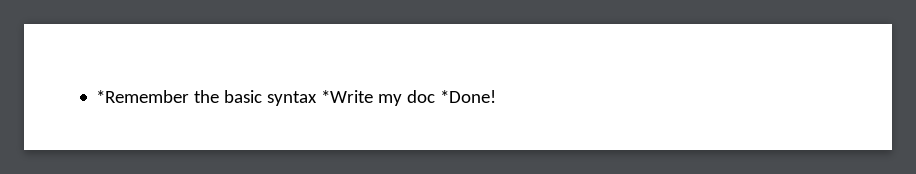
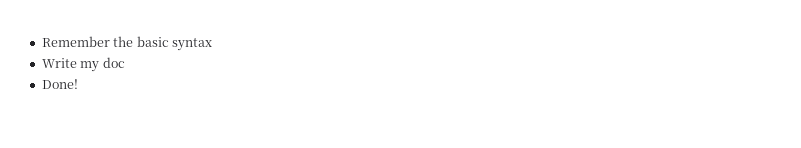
- *Remember the basic syntax *Write my doc *Done!
+ Remember the basic syntax
+ Write my doc
+ Done!

